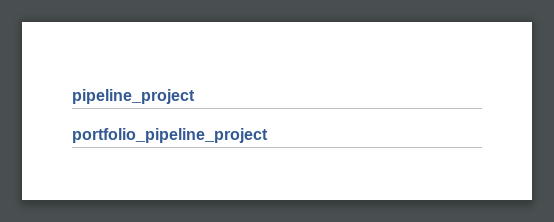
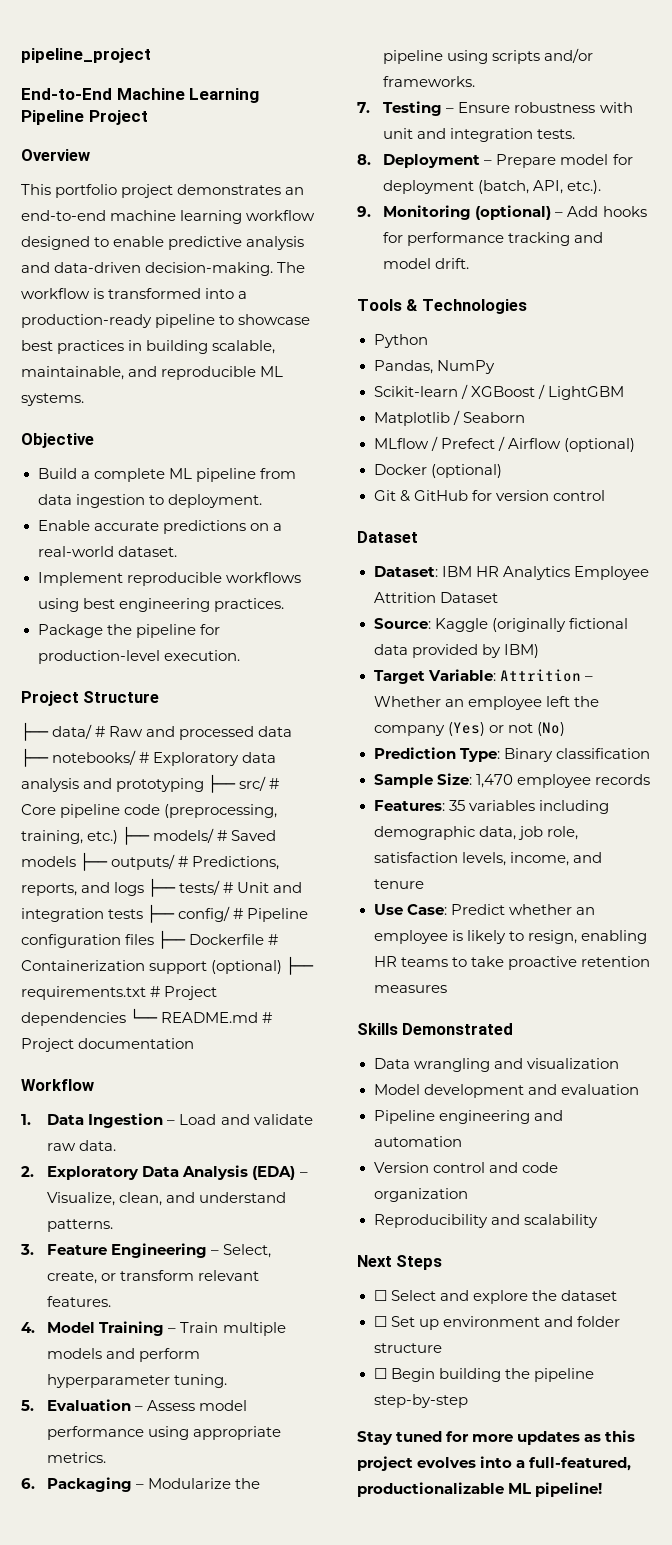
- portfolio_pipeline_project
+ End-to-End Machine Learning Pipeline Project
+ Overview
+ This portfolio project demonstrates an end-to-end machine learning workflow designed to enable predictive analysis and data-driven decision-making. The workflow is transformed into a production-ready pipeline to showcase best practices in building scalable, maintainable, and reproducible ML systems.
+ Objective
+ Build a complete ML pipeline from data ingestion to deployment.
+ Enable accurate predictions on a real-world dataset.
+ Implement reproducible workflows using best engineering practices.
+ Package the pipeline for production-level execution.
+ Project Structure
+ ├── data/ # Raw and processed data ├── notebooks/ # Exploratory data analysis and prototyping ├── src/ # Core pipeline code (preprocessing, training, etc.) ├── models/ # Saved models ├── outputs/ # Predictions, reports, and logs ├── tests/ # Unit and integration tests ├── config/ # Pipeline configuration files ├── Dockerfile # Containerization support (optional) ├── requirements.txt # Project dependencies └── README.md # Project documentation
+ Workflow
+ 1. Data Ingestion – Load and validate raw data.
+ 2. Exploratory Data Analysis (EDA) – Visualize, clean, and understand patterns.
+ 3. Feature Engineering – Select, create, or transform relevant features.
+ 4. Model Training – Train multiple models and perform hyperparameter tuning.
+ 5. Evaluation – Assess model performance using appropriate metrics.
+ 6. Packaging – Modularize the pipeline using scripts and/or frameworks.
+ 7. Testing – Ensure robustness with unit and integration tests.
+ 8. Deployment – Prepare model for deployment (batch, API, etc.).
+ 9. Monitoring (optional) – Add hooks for performance tracking and model drift.
+ Tools & Technologies
+ Python
+ Pandas, NumPy
+ Scikit-learn / XGBoost / LightGBM
+ Matplotlib / Seaborn
+ MLflow / Prefect / Airflow (optional)
+ Docker (optional)
+ Git & GitHub for version control
+ Dataset
+ Dataset: IBM HR Analytics Employee Attrition Dataset
+ Source: Kaggle (originally fictional data provided by IBM)
+ Target Variable: Attrition – Whether an employee left the company (Yes) or not (No)
+ Prediction Type: Binary classification
+ Sample Size: 1,470 employee records
+ Features: 35 variables including demographic data, job role, satisfaction levels, income, and tenure
+ Use Case: Predict whether an employee is likely to resign, enabling HR teams to take proactive retention measures
+ Skills Demonstrated
+ Data wrangling and visualization
+ Model development and evaluation
+ Pipeline engineering and automation
+ Version control and code organization
+ Reproducibility and scalability
+ Next Steps
+ ☐ Select and explore the dataset
+ ☐ Set up environment and folder structure
+ ☐ Begin building the pipeline step-by-step
+ Stay tuned for more updates as this project evolves into a full-featured, productionalizable ML pipeline!

